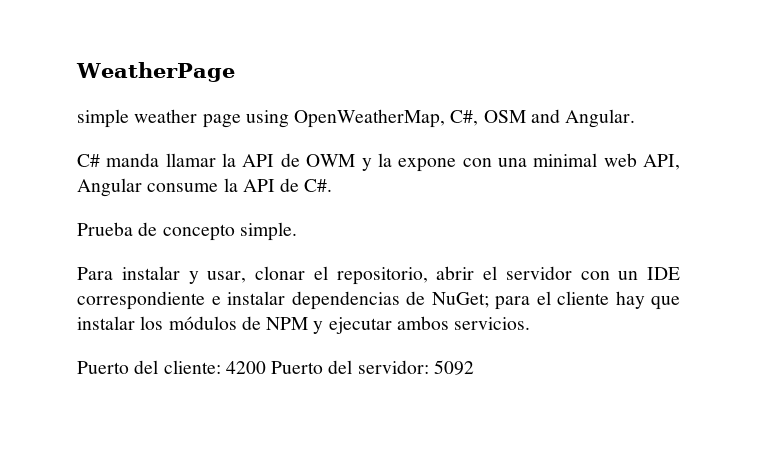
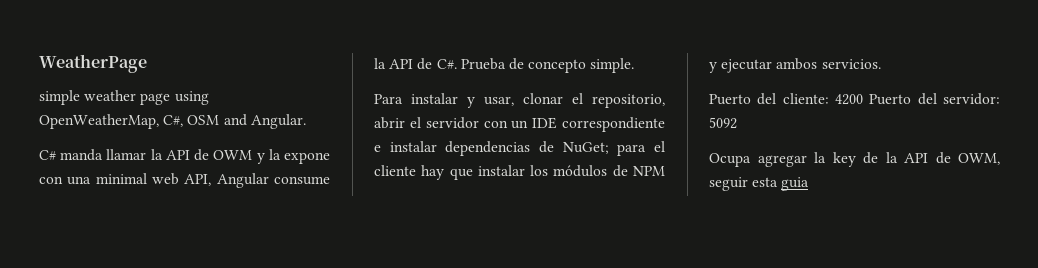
- C# manda llamar la API de OWM y la expone con una minimal web API, Angular consume la API de C#.
- Prueba de concepto simple.
+ C# manda llamar la API de OWM y la expone con una minimal web API, Angular consume la API de C#. Prueba de concepto simple.
+ Ocupa agregar la key de la API de OWM, seguir esta guia

